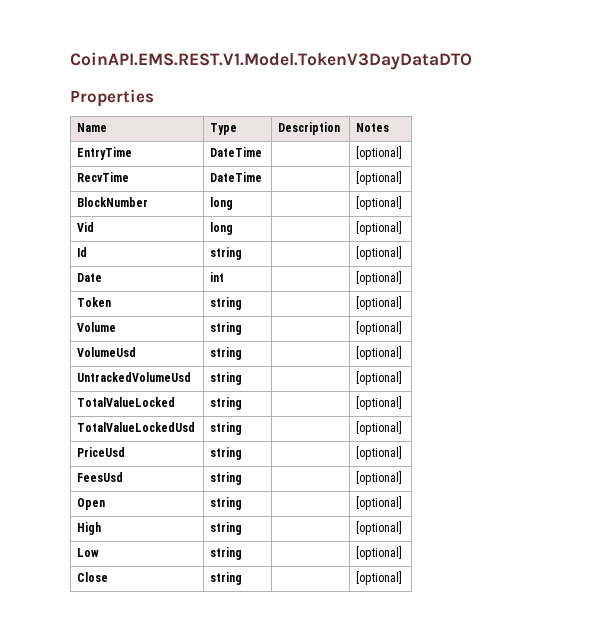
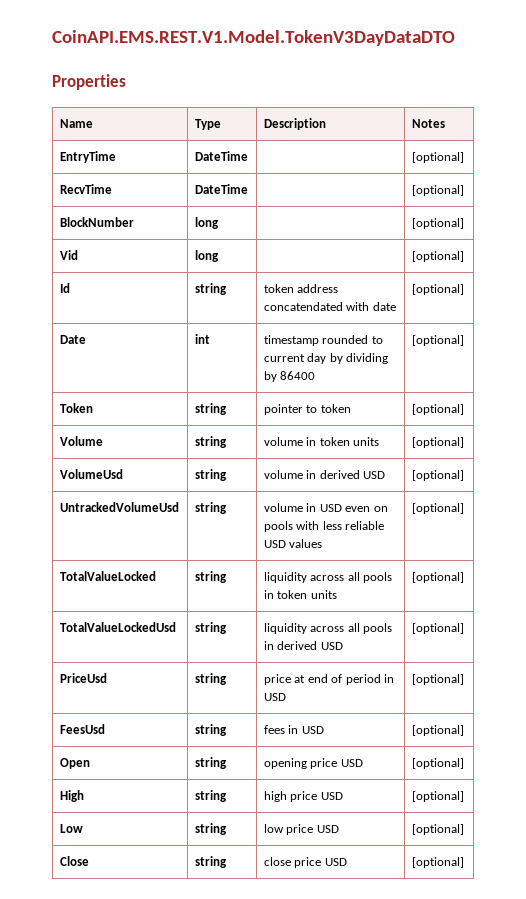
- Id | string | | [optional]
- Date | int | | [optional]
+ Id | string | token address concatendated with date | [optional]
+ Date | int | timestamp rounded to current day by dividing by 86400 | [optional]
- Token | string | | [optional]
+ Token | string | pointer to token | [optional]
- Volume | string | | [optional]
+ Volume | string | volume in token units | [optional]
- VolumeUsd | string | | [optional]
+ VolumeUsd | string | volume in derived USD | [optional]
- UntrackedVolumeUsd | string | | [optional]
- TotalValueLocked | string | | [optional]
- TotalValueLockedUsd | string | | [optional]
- PriceUsd | string | | [optional]
+ UntrackedVolumeUsd | string | volume in USD even on pools with less reliable USD values | [optional]
+ TotalValueLocked | string | liquidity across all pools in token units | [optional]
+ TotalValueLockedUsd | string | liquidity across all pools in derived USD | [optional]
+ PriceUsd | string | price at end of period in USD | [optional]
- FeesUsd | string | | [optional]
+ FeesUsd | string | fees in USD | [optional]
- Open | string | | [optional]
+ Open | string | opening price USD | [optional]
- High | string | | [optional]
+ High | string | high price USD | [optional]
- Low | string | | [optional]
+ Low | string | low price USD | [optional]
- Close | string | | [optional]
+ Close | string | close price USD | [optional]

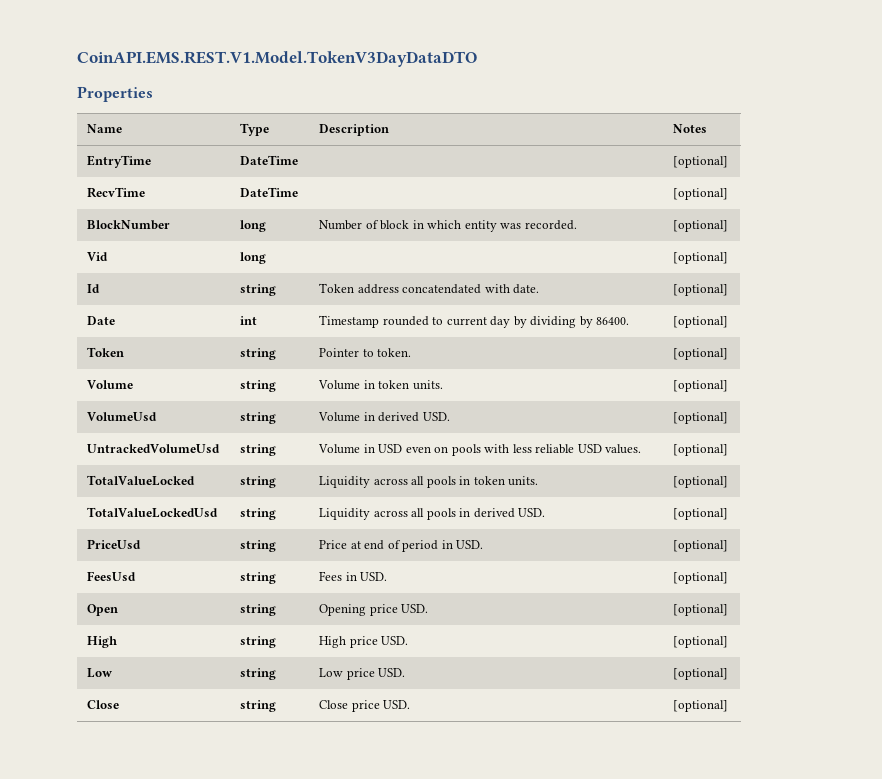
- BlockNumber | long | | [optional]
+ BlockNumber | long | Number of block in which entity was recorded. | [optional]
- Id | string | token address concatendated with date | [optional]
+ Id | string | Token address concatendated with date. | [optional]
- Date | int | timestamp rounded to current day by dividing by 86400 | [optional]
+ Date | int | Timestamp rounded to current day by dividing by 86400. | [optional]
- Token | string | pointer to token | [optional]
+ Token | string | Pointer to token. | [optional]
- Volume | string | volume in token units | [optional]
+ Volume | string | Volume in token units. | [optional]
- VolumeUsd | string | volume in derived USD | [optional]
+ VolumeUsd | string | Volume in derived USD. | [optional]
- UntrackedVolumeUsd | string | volume in USD even on pools with less reliable USD values | [optional]
+ UntrackedVolumeUsd | string | Volume in USD even on pools with less reliable USD values. | [optional]
- TotalValueLocked | string | liquidity across all pools in token units | [optional]
+ TotalValueLocked | string | Liquidity across all pools in token units. | [optional]
- TotalValueLockedUsd | string | liquidity across all pools in derived USD | [optional]
+ TotalValueLockedUsd | string | Liquidity across all pools in derived USD. | [optional]
- PriceUsd | string | price at end of period in USD | [optional]
+ PriceUsd | string | Price at end of period in USD. | [optional]
- FeesUsd | string | fees in USD | [optional]
+ FeesUsd | string | Fees in USD. | [optional]
- Open | string | opening price USD | [optional]
+ Open | string | Opening price USD. | [optional]
- High | string | high price USD | [optional]
+ High | string | High price USD. | [optional]
- Low | string | low price USD | [optional]
+ Low | string | Low price USD. | [optional]
- Close | string | close price USD | [optional]
+ Close | string | Close price USD. | [optional]

